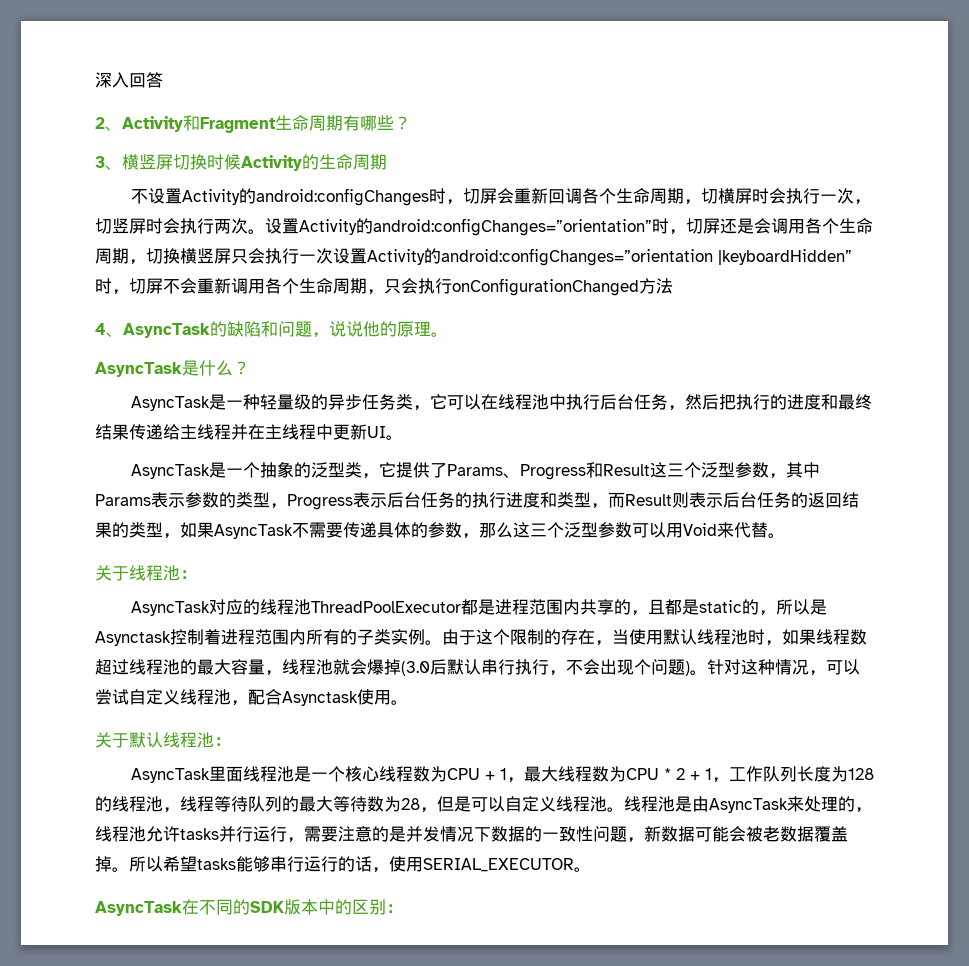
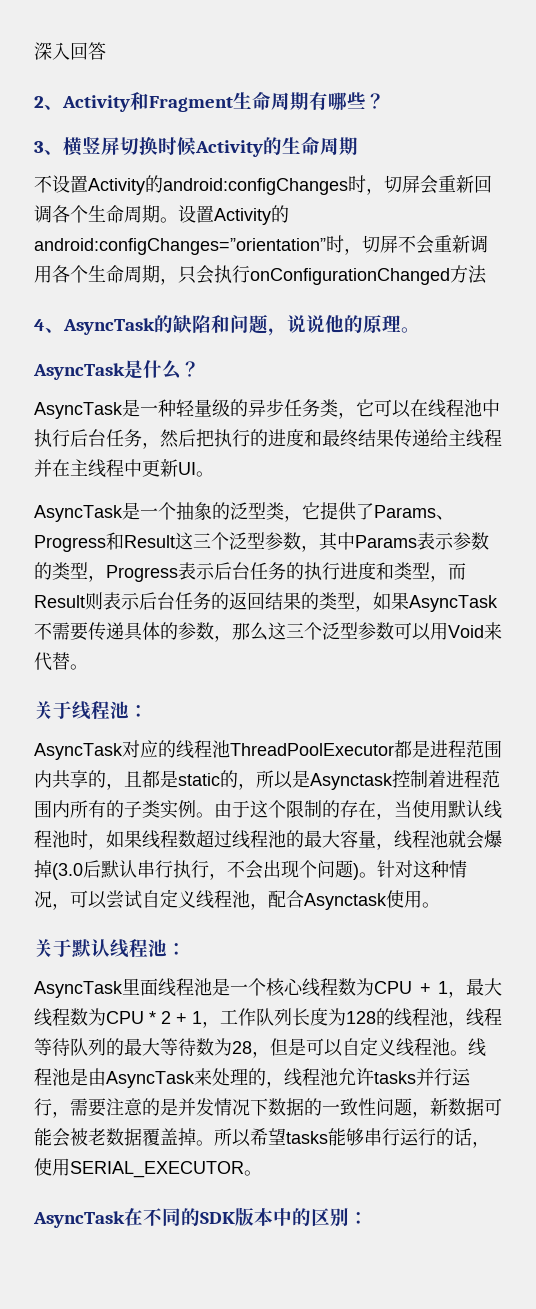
- 不设置Activity的android:configChanges时，切屏会重新回调各个生命周期，切横屏时会执行一次，切竖屏时会执行两次。
+ 不设置Activity的android:configChanges时，切屏会重新回调各个生命周期。
- 设置Activity的android:configChanges=”orientation”时，切屏还是会调用各个生命周期，切换横竖屏只会执行一次设置Activity的android:configChanges=”orientation |keyboardHidden”时，切屏不会重新调用各个生命周期，只会执行onConfigurationChanged方法
+ 设置Activity的android:configChanges=”orientation”时，切屏不会重新调用各个生命周期，只会执行onConfigurationChanged方法

